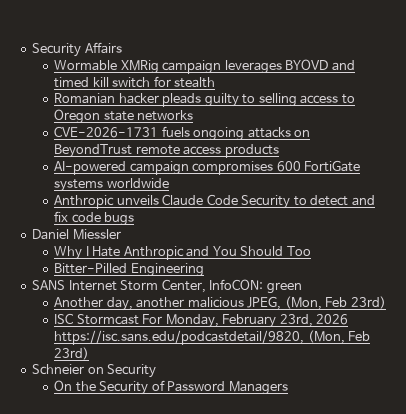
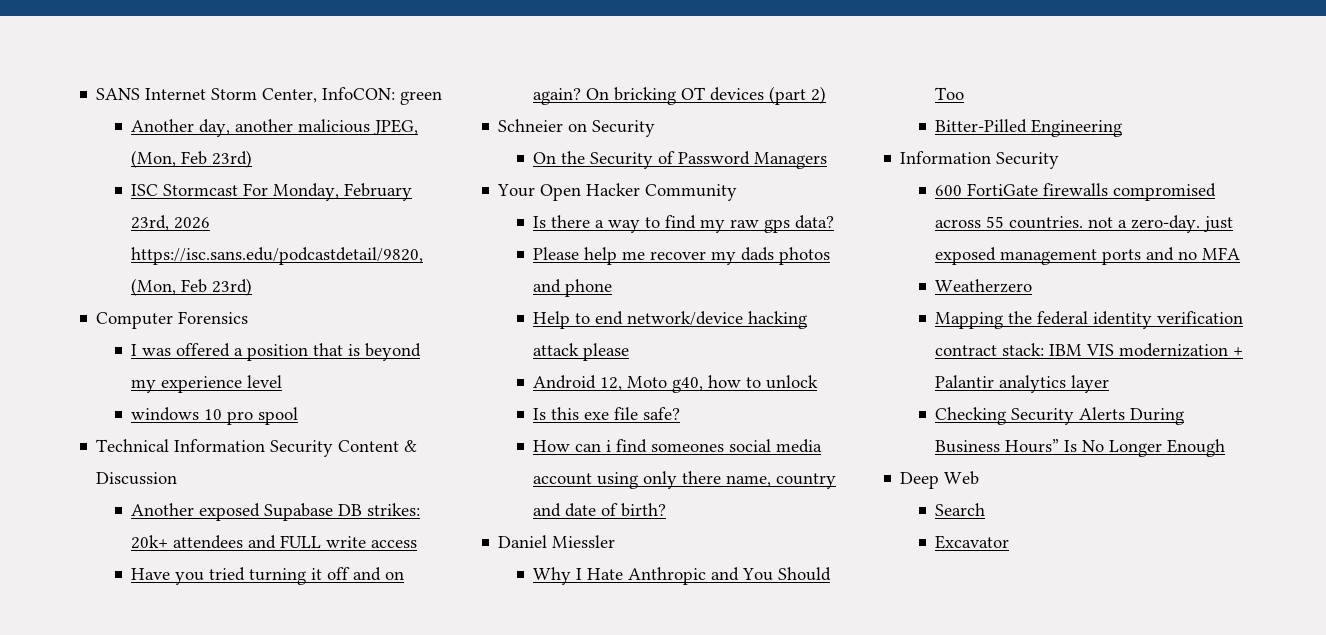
- Security Affairs
- Wormable XMRig campaign leverages BYOVD and timed kill switch for stealth
- Romanian hacker pleads guilty to selling access to Oregon state networks
- CVE-2026-1731 fuels ongoing attacks on BeyondTrust remote access products
- AI-powered campaign compromises 600 FortiGate systems worldwide
- Anthropic unveils Claude Code Security to detect and fix code bugs
- Daniel Miessler
- Why I Hate Anthropic and You Should Too
- Bitter-Pilled Engineering
+ Computer Forensics
+ I was offered a position that is beyond my experience level
+ windows 10 pro spool
+ Technical Information Security Content & Discussion
+ Another exposed Supabase DB strikes: 20k+ attendees and FULL write access
+ Have you tried turning it off and on again? On bricking OT devices (part 2)
+ Your Open Hacker Community
+ Is there a way to find my raw gps data?
+ Please help me recover my dads photos and phone
+ Help to end network/device hacking attack please
+ Android 12, Moto g40, how to unlock
+ Is this exe file safe?
+ How can i find someones social media account using only there name, country and date of birth?
+ Daniel Miessler
+ Why I Hate Anthropic and You Should Too
+ Bitter-Pilled Engineering
+ Information Security
+ 600 FortiGate firewalls compromised across 55 countries. not a zero-day. just exposed management ports and no MFA
+ Weatherzero
+ Mapping the federal identity verification contract stack: IBM VIS modernization + Palantir analytics layer
+ Checking Security Alerts During Business Hours” Is No Longer Enough
+ Deep Web
+ Search
+ Excavator

